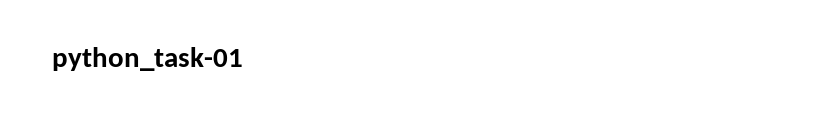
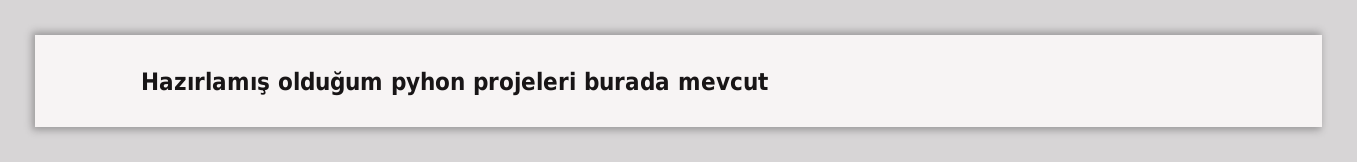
- python_task-01
+ Hazırlamış olduğum pyhon projeleri burada mevcut

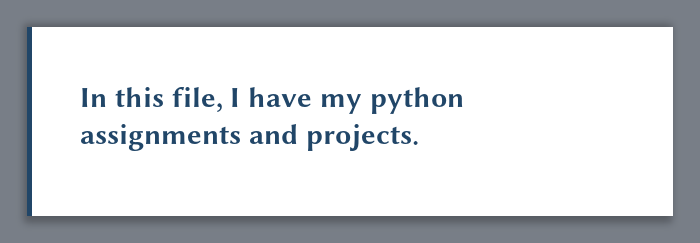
- Hazırlamış olduğum pyhon projeleri burada mevcut
+ In this file, I have my python assignments and projects.

